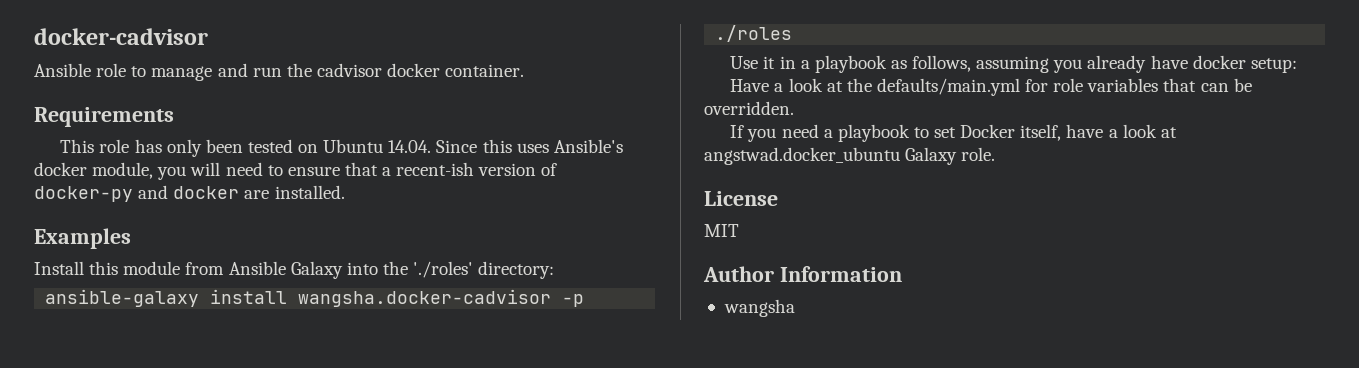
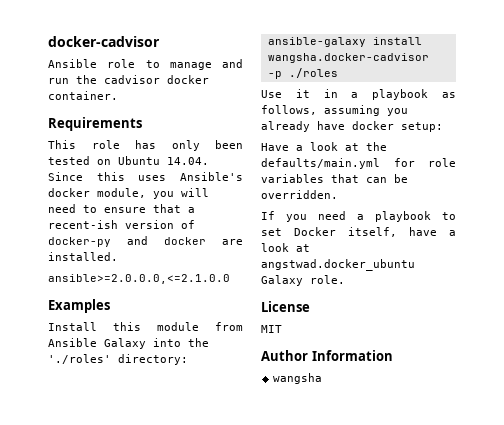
+ ansible>=2.0.0.0,<=2.1.0.0

